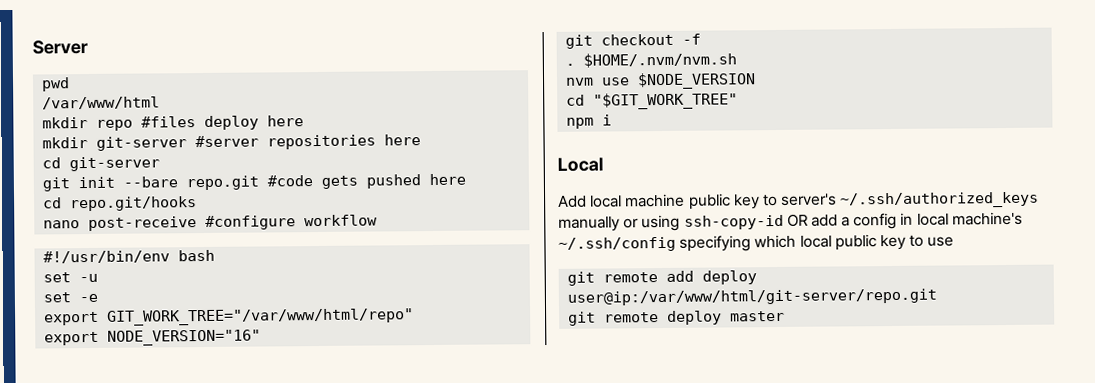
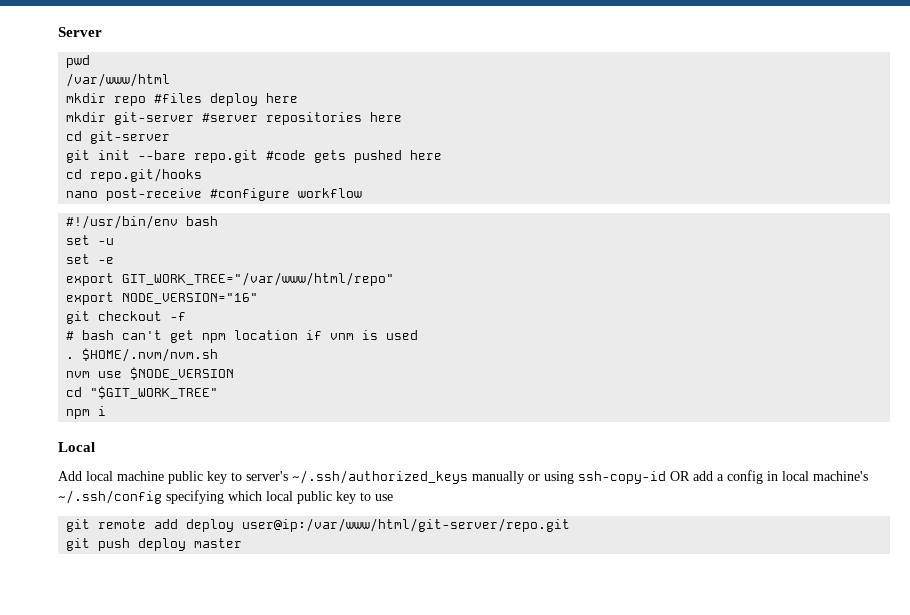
+ # bash can't get npm location if vnm is used
- git remote deploy master
+ git push deploy master

